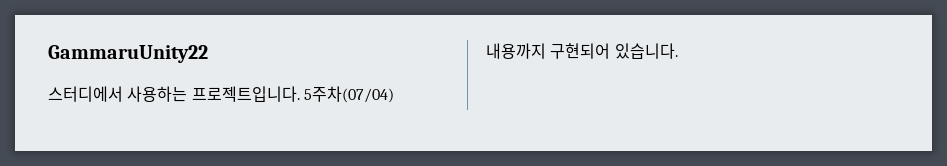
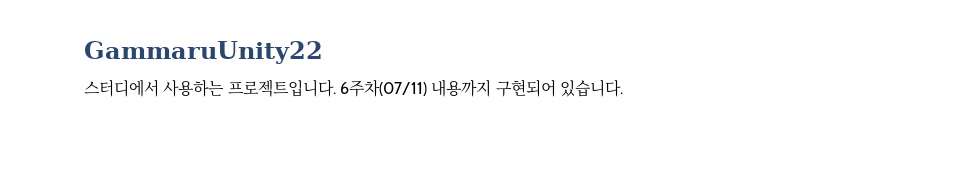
- 5주차(07/04) 내용까지 구현되어 있습니다.
+ 6주차(07/11) 내용까지 구현되어 있습니다.

